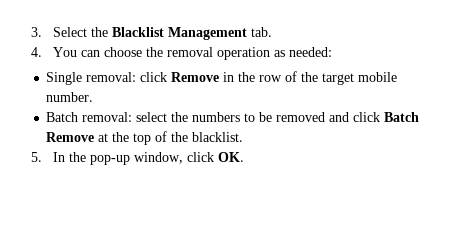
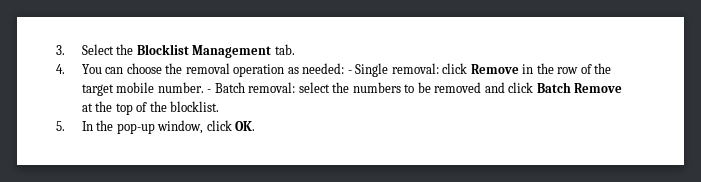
- 3. Select the Blacklist Management tab.
+ 3. Select the Blocklist Management tab.
- 4. You can choose the removal operation as needed:
- Single removal: click Remove in the row of the target mobile number.
- Batch removal: select the numbers to be removed and click Batch Remove at the top of the blacklist.
+ 4. You can choose the removal operation as needed: - Single removal: click Remove in the row of the target mobile number. - Batch removal: select the numbers to be removed and click Batch Remove at the top of the blocklist.

